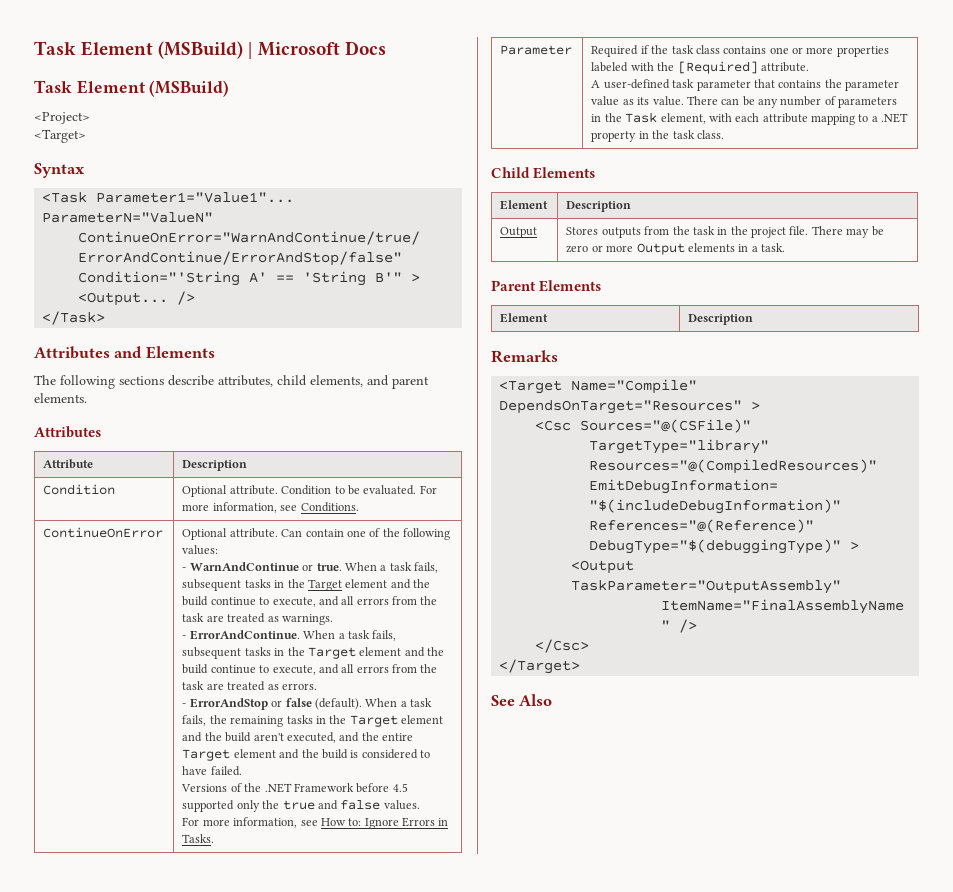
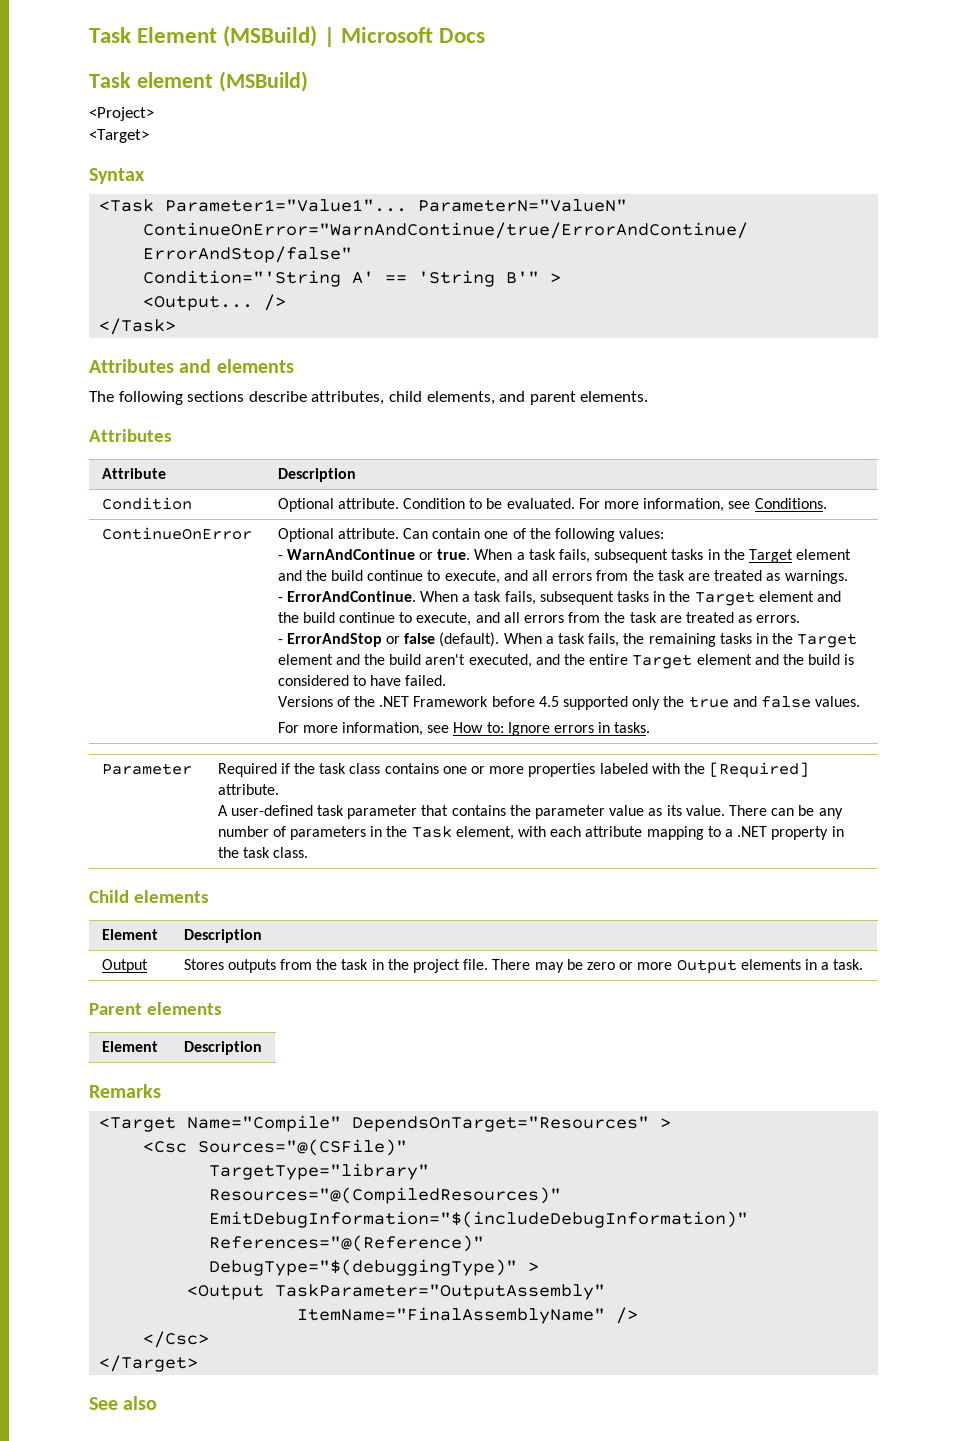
  Task Element (MSBuild) | Microsoft Docs
- Task Element (MSBuild)
+ Task element (MSBuild)
- Attributes and Elements
+ Attributes and elements
- For more information, see How to: Ignore Errors in Tasks.
+ For more information, see How to: Ignore errors in tasks.
- Child Elements
+ Child elements
- Parent Elements
+ Parent elements
- See Also
+ See also

